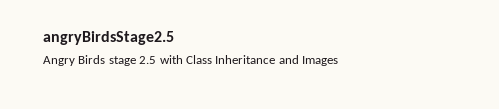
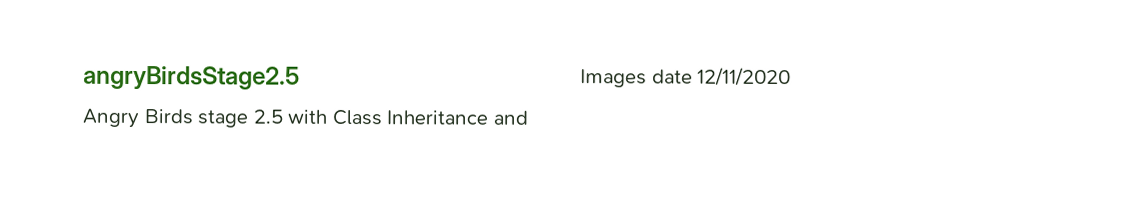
- Angry Birds stage 2.5 with Class Inheritance and Images
+ Angry Birds stage 2.5 with Class Inheritance and Images date 12/11/2020

